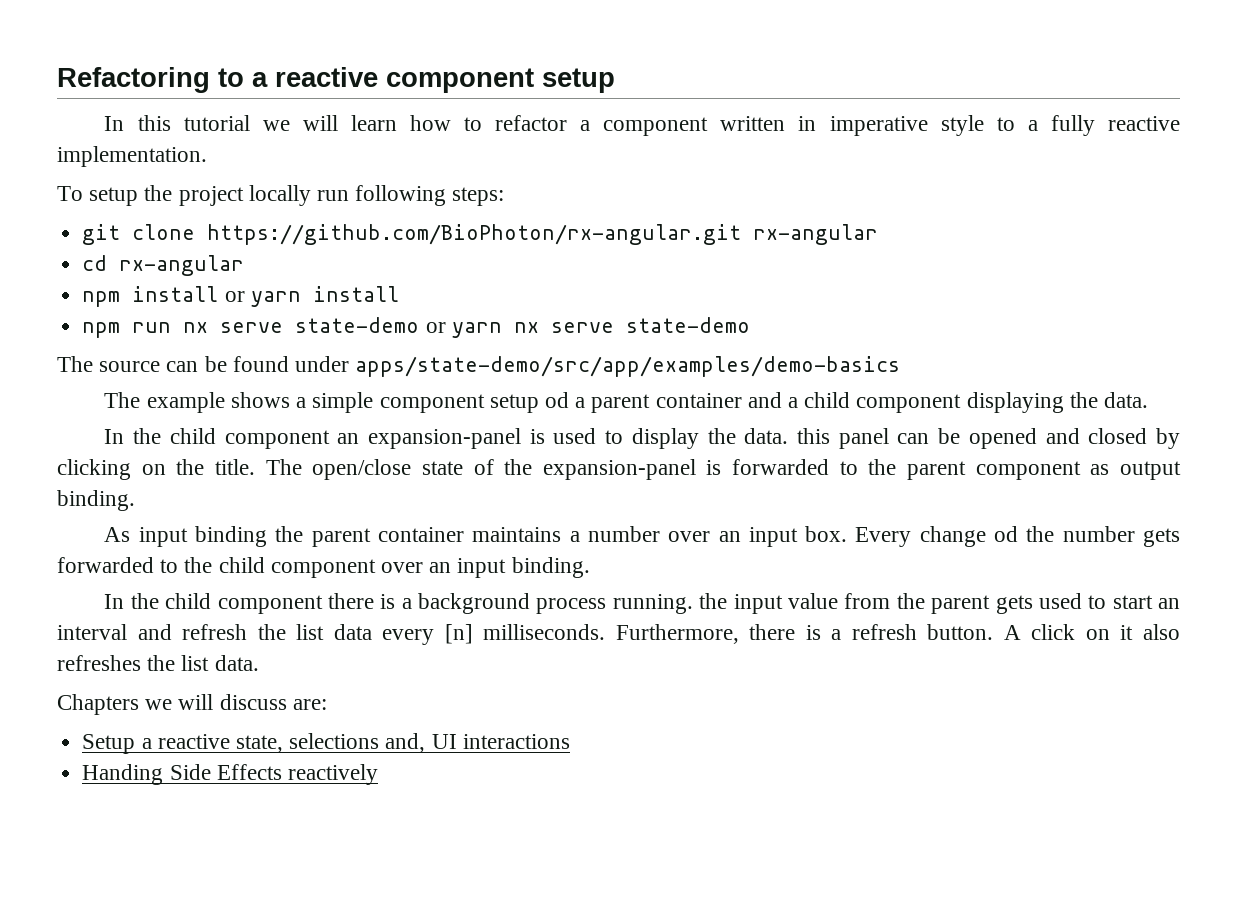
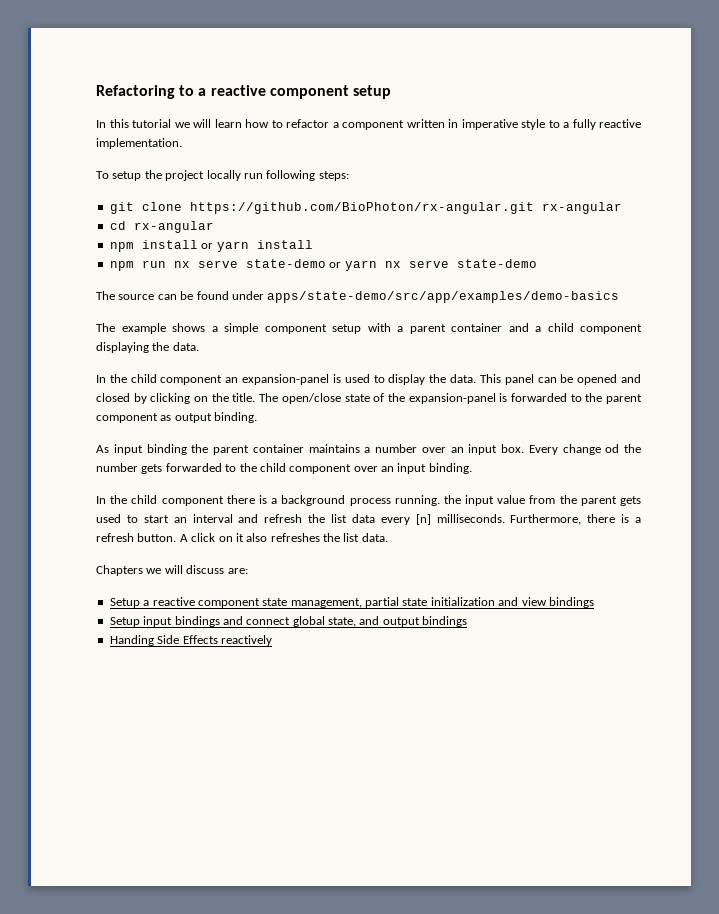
- The example shows a simple component setup od a parent container and a child component displaying the data.
+ The example shows a simple component setup with a parent container and a child component displaying the data.
- In the child component an expansion-panel is used to display the data. this panel can be opened and closed by clicking on the title.
+ In the child component an expansion-panel is used to display the data. This panel can be opened and closed by clicking on the title.
- Setup a reactive state, selections and, UI interactions
+ Setup a reactive component state management, partial state initialization and view bindings
+ Setup input bindings and connect global state, and output bindings

